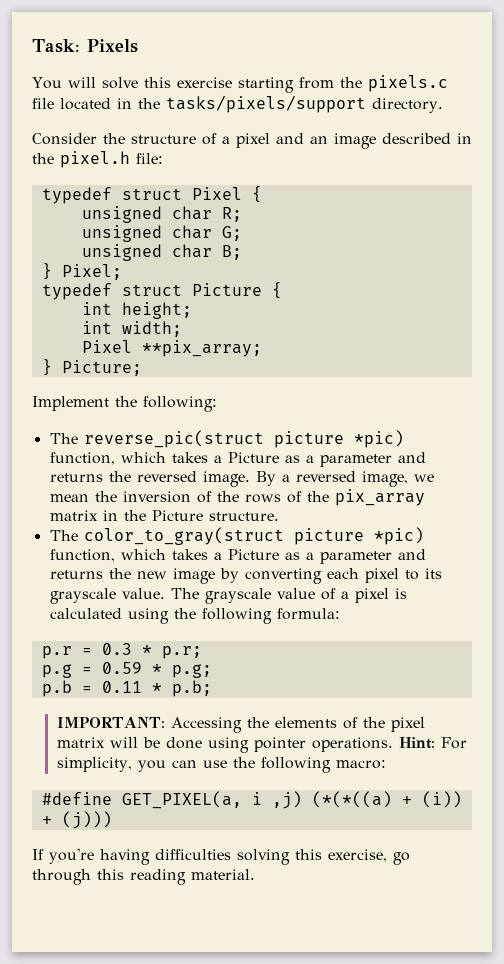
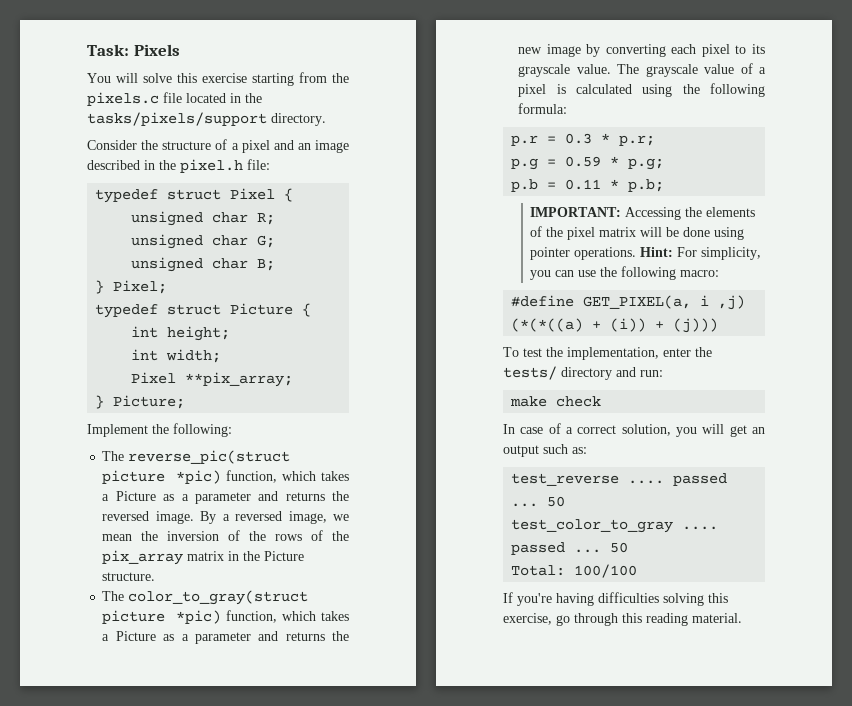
+ To test the implementation, enter the tests/ directory and run:
+ make check
+ In case of a correct solution, you will get an output such as:
+ test_reverse .... passed ... 50
+ test_color_to_gray .... passed ... 50
+ Total: 100/100

